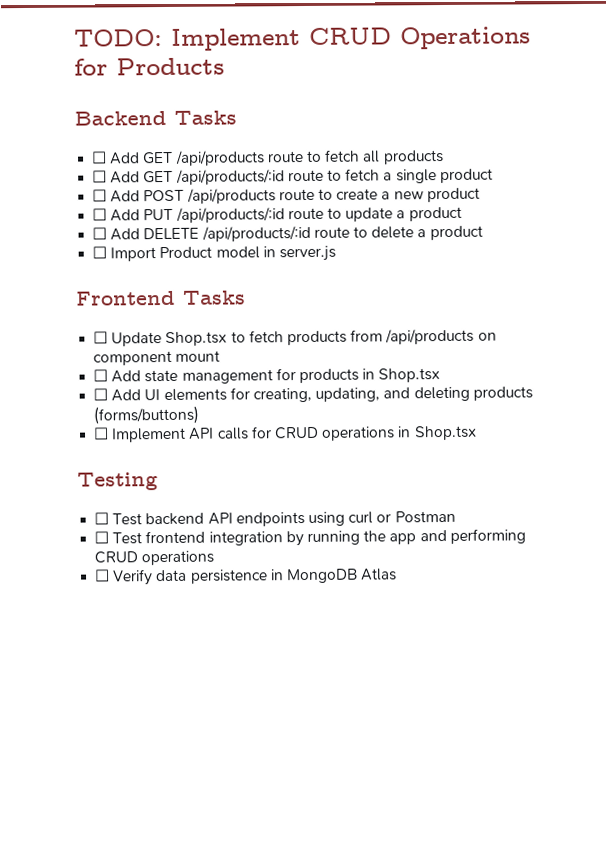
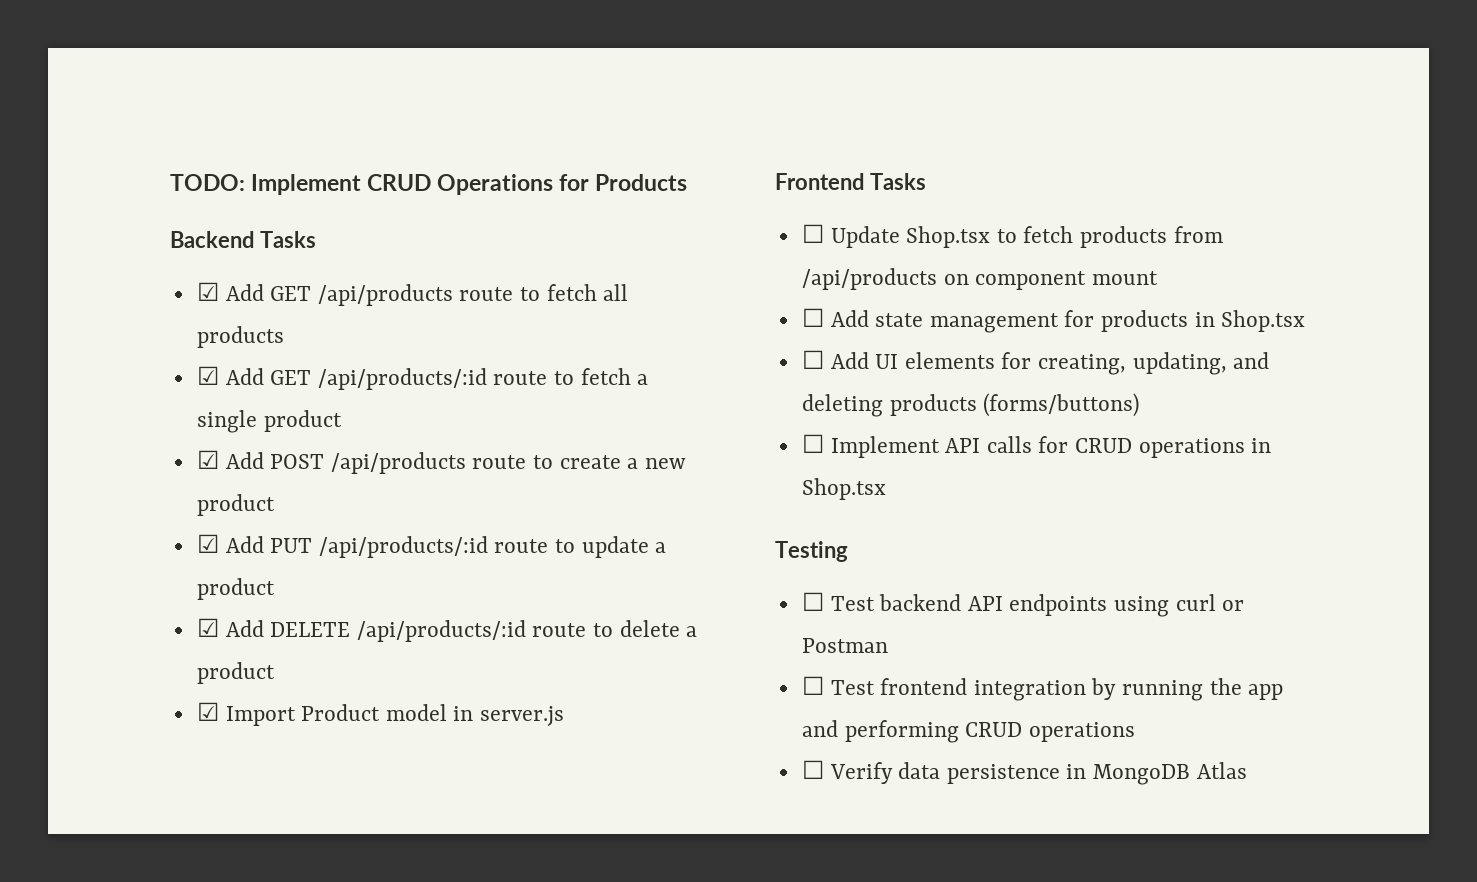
- ☐ Add GET /api/products route to fetch all products
+ ☑ Add GET /api/products route to fetch all products
- ☐ Add GET /api/products/:id route to fetch a single product
+ ☑ Add GET /api/products/:id route to fetch a single product
- ☐ Add POST /api/products route to create a new product
+ ☑ Add POST /api/products route to create a new product
- ☐ Add PUT /api/products/:id route to update a product
+ ☑ Add PUT /api/products/:id route to update a product
- ☐ Add DELETE /api/products/:id route to delete a product
+ ☑ Add DELETE /api/products/:id route to delete a product
- ☐ Import Product model in server.js
+ ☑ Import Product model in server.js

